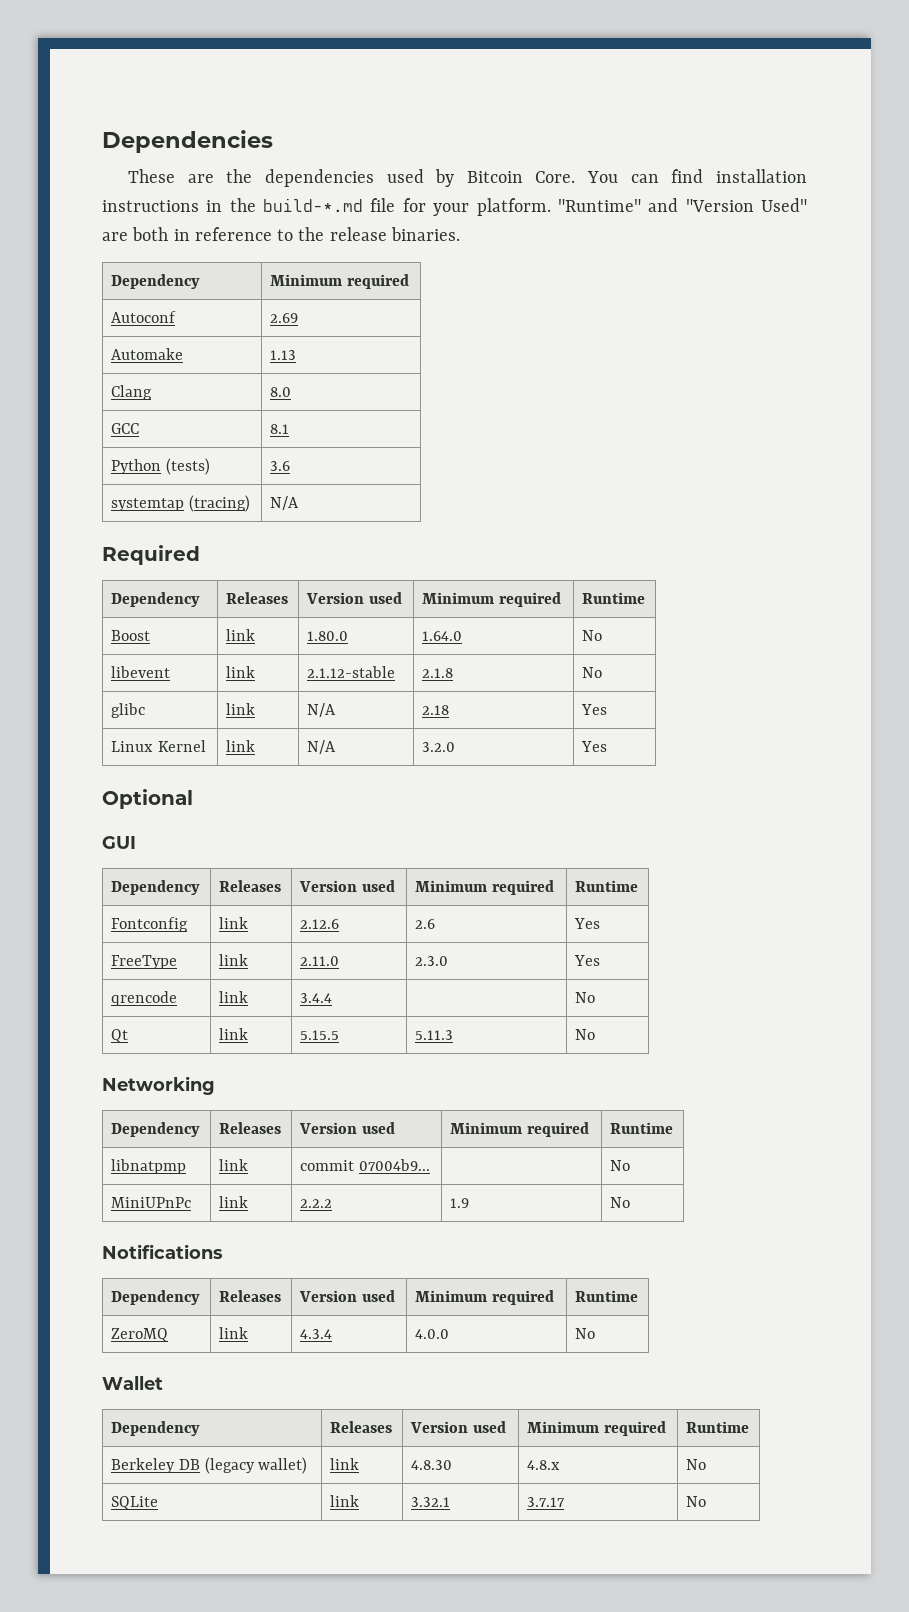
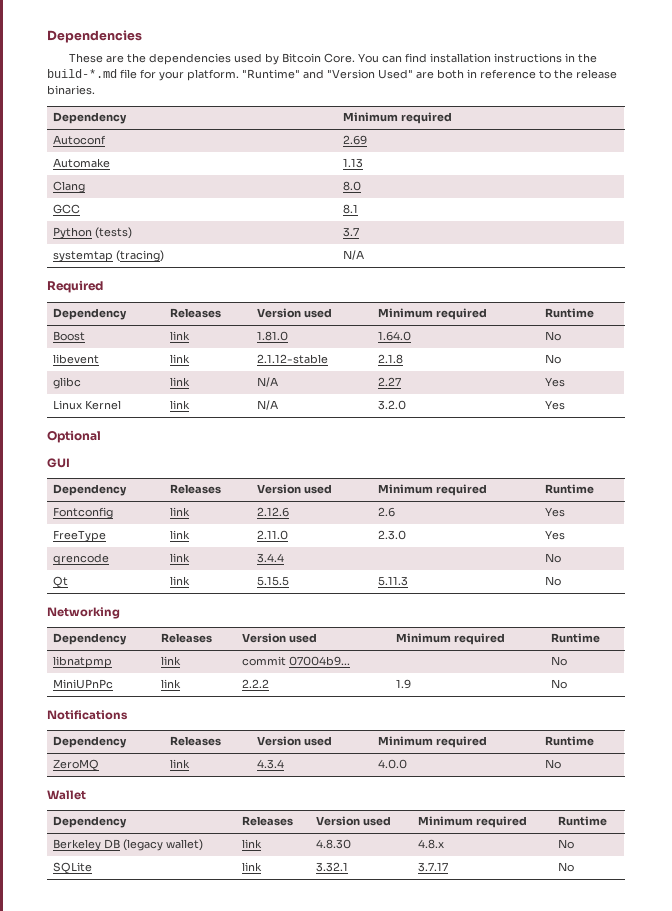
- Python (tests) | 3.6
+ Python (tests) | 3.7
- Boost | link | 1.80.0 | 1.64.0 | No
+ Boost | link | 1.81.0 | 1.64.0 | No
- glibc | link | N/A | 2.18 | Yes
+ glibc | link | N/A | 2.27 | Yes

